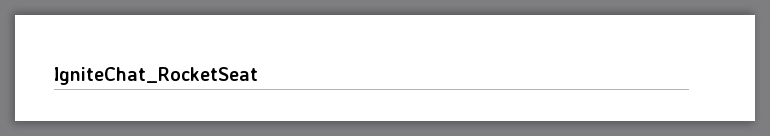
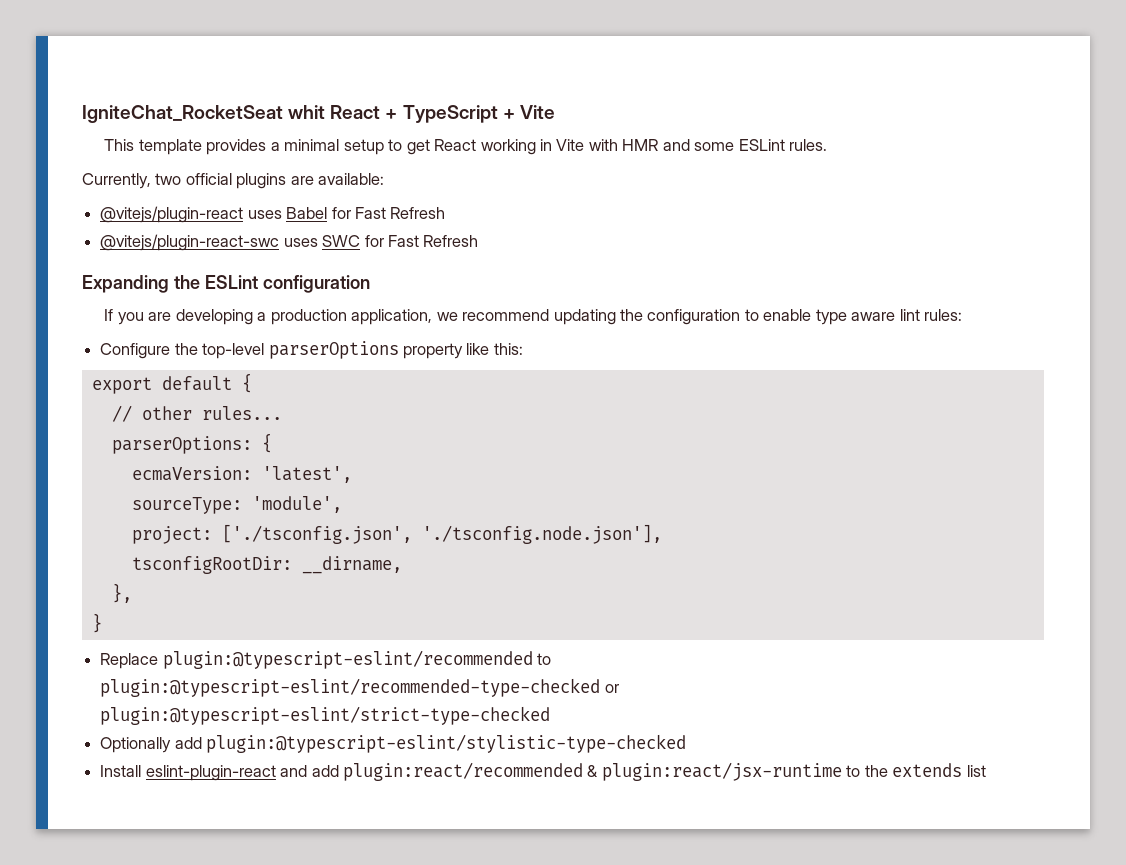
- IgniteChat_RocketSeat
+ IgniteChat_RocketSeat whit React + TypeScript + Vite
+ This template provides a minimal setup to get React working in Vite with HMR and some ESLint rules.
+ Currently, two official plugins are available:
+ @vitejs/plugin-react uses Babel for Fast Refresh
+ @vitejs/plugin-react-swc uses SWC for Fast Refresh
+ Expanding the ESLint configuration
+ If you are developing a production application, we recommend updating the configuration to enable type aware lint rules:
+ Configure the top-level parserOptions property like this:
+ export default {
+ // other rules...
+ parserOptions: {
+ ecmaVersion: 'latest',
+ sourceType: 'module',
+ project: ['./tsconfig.json', './tsconfig.node.json'],
+ tsconfigRootDir: __dirname,
+ },
+ }
+ Replace plugin:@typescript-eslint/recommended to plugin:@typescript-eslint/recommended-type-checked or plugin:@typescript-eslint/strict-type-checked
+ Optionally add plugin:@typescript-eslint/stylistic-type-checked
+ Install eslint-plugin-react and add plugin:react/recommended & plugin:react/jsx-runtime to the extends list

